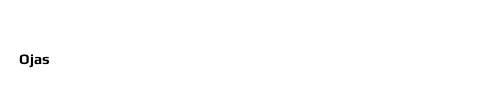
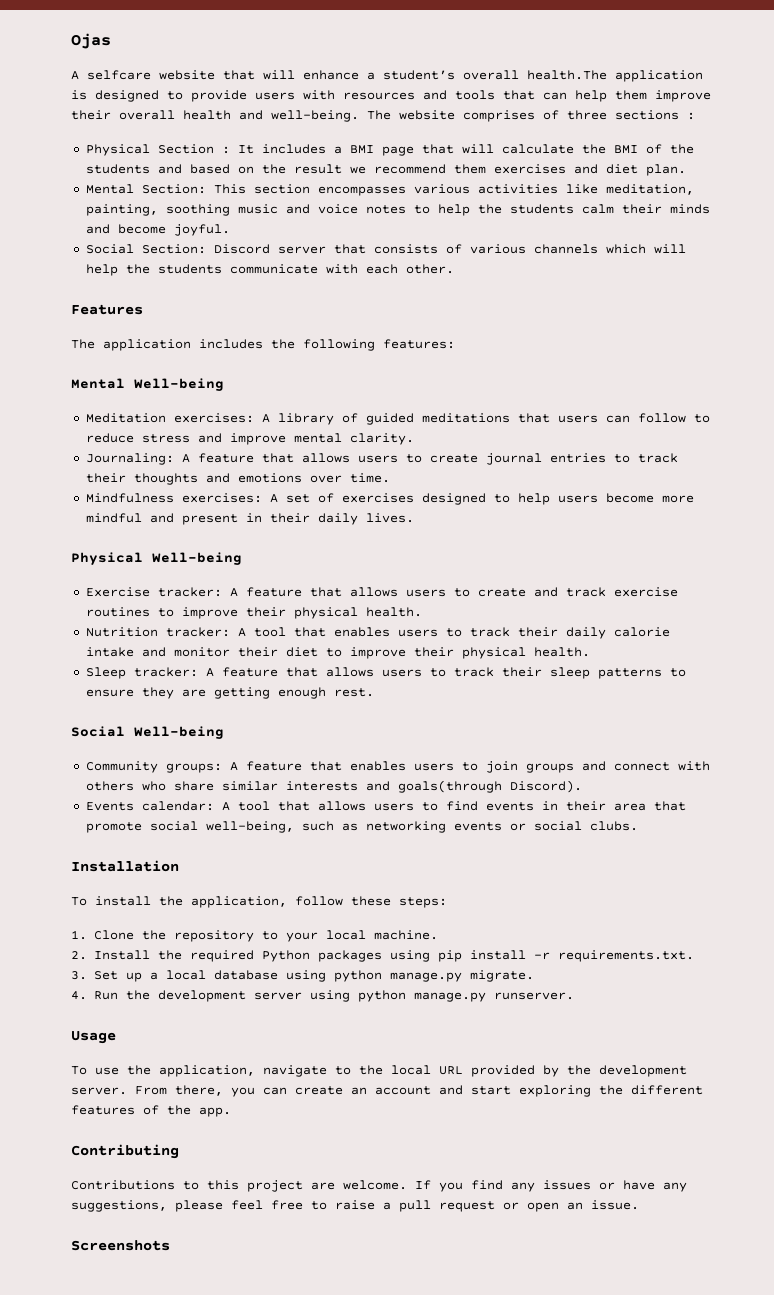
+ A selfcare website that will enhance a student’s overall health.The application is designed to provide users with resources and tools that can help them improve their overall health and well-being. The website comprises of three sections :
+ Physical Section : It includes a BMI page that will calculate the BMI of the students and based on the result we recommend them exercises and diet plan.
+ Mental Section: This section encompasses various activities like meditation, painting, soothing music and voice notes to help the students calm their minds and become joyful.
+ Social Section: Discord server that consists of various channels which will help the students communicate with each other.
+ Features
+ The application includes the following features:
+ Mental Well-being
+ Meditation exercises: A library of guided meditations that users can follow to reduce stress and improve mental clarity.
+ Journaling: A feature that allows users to create journal entries to track their thoughts and emotions over time.
+ Mindfulness exercises: A set of exercises designed to help users become more mindful and present in their daily lives.
+ Physical Well-being
+ Exercise tracker: A feature that allows users to create and track exercise routines to improve their physical health.
+ Nutrition tracker: A tool that enables users to track their daily calorie intake and monitor their diet to improve their physical health.
+ Sleep tracker: A feature that allows users to track their sleep patterns to ensure they are getting enough rest.
+ Social Well-being
+ Community groups: A feature that enables users to join groups and connect with others who share similar interests and goals(through Discord).
+ Events calendar: A tool that allows users to find events in their area that promote social well-being, such as networking events or social clubs.
+ Installation
+ To install the application, follow these steps:
+ 1. Clone the repository to your local machine.
+ 2. Install the required Python packages using pip install -r requirements.txt.
+ 3. Set up a local database using python manage.py migrate.
+ 4. Run the development server using python manage.py runserver.
+ Usage
+ To use the application, navigate to the local URL provided by the development server. From there, you can create an account and start exploring the different features of the app.
+ Contributing
+ Contributions to this project are welcome. If you find any issues or have any suggestions, please feel free to raise a pull request or open an issue.
+ Screenshots

